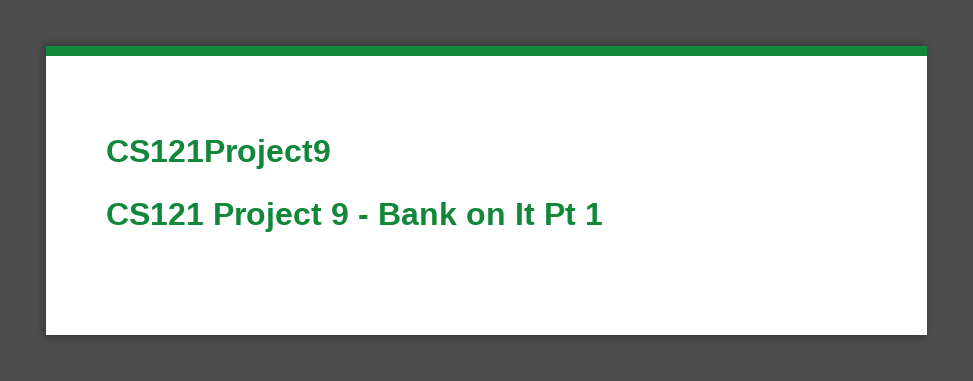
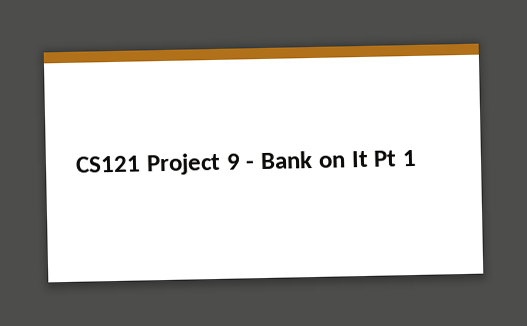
- CS121Project9

